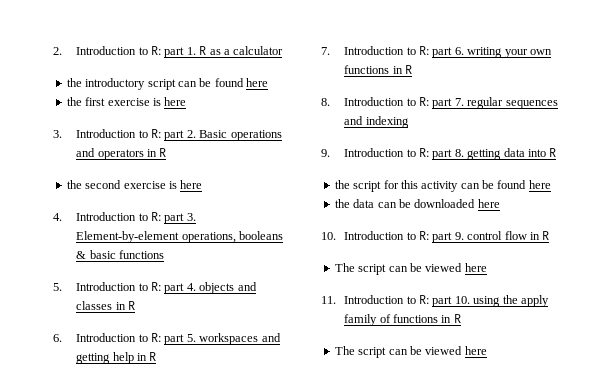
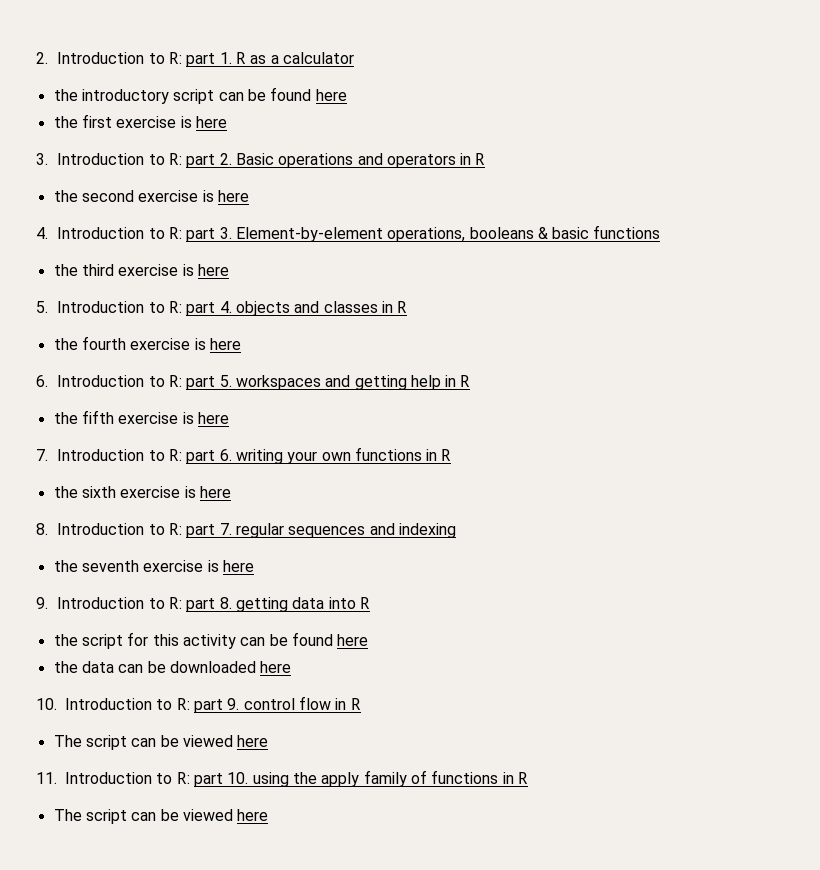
+ the third exercise is here
+ the fourth exercise is here
+ the fifth exercise is here
+ the sixth exercise is here
+ the seventh exercise is here

